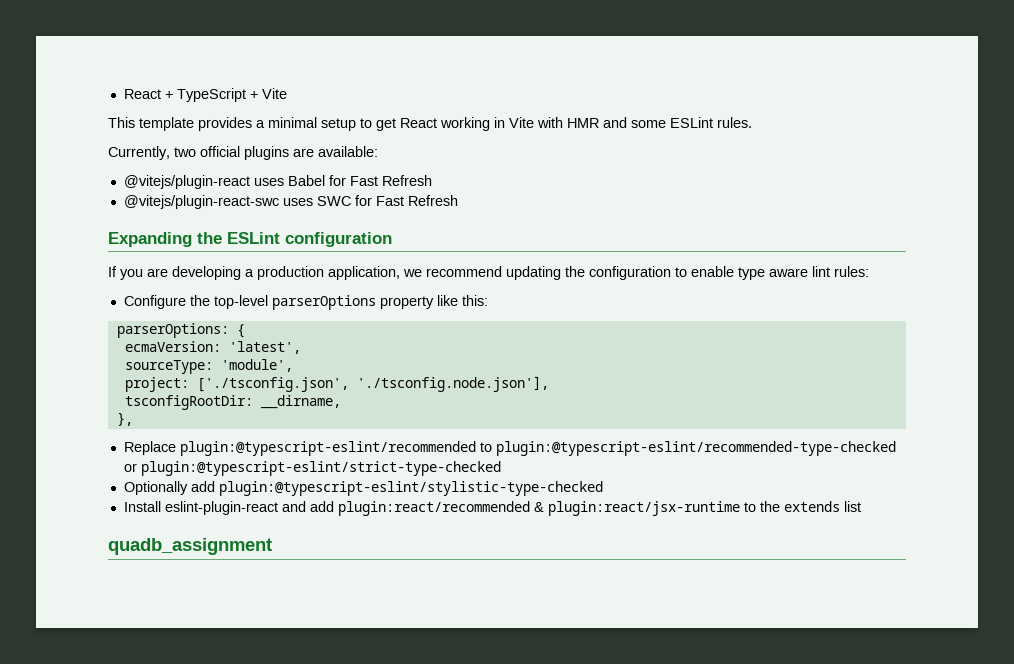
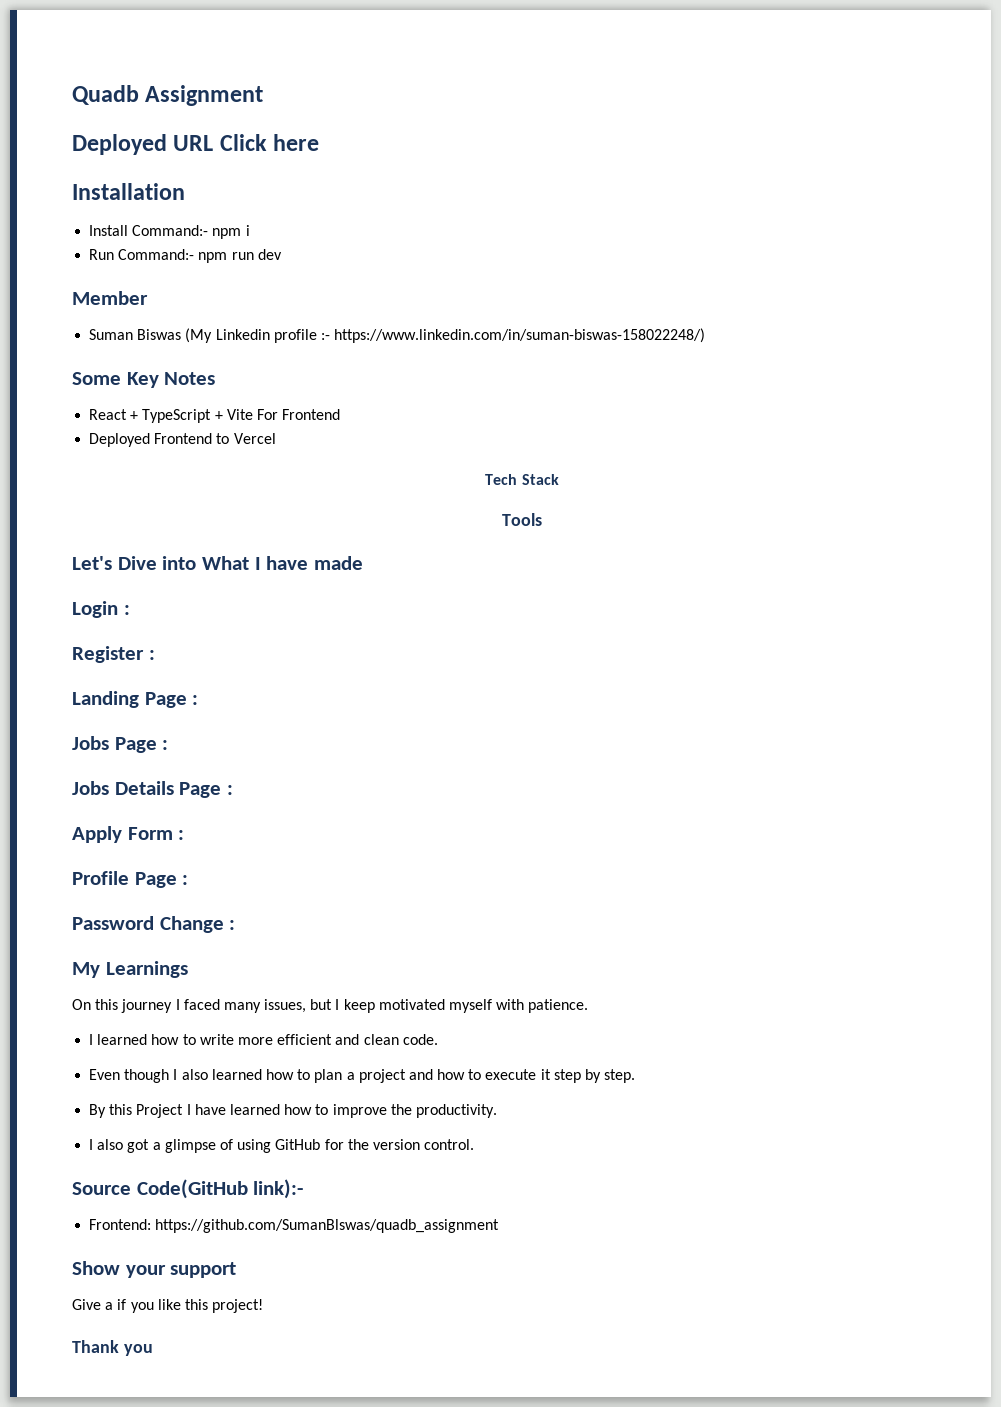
+ Quadb Assignment
+ Deployed URL Click here
+ Installation
+ Install Command:- npm i
+ Run Command:- npm run dev
+ Member
+ Suman Biswas (My Linkedin profile :- https://www.linkedin.com/in/suman-biswas-158022248/)
+ Some Key Notes
- React + TypeScript + Vite
- This template provides a minimal setup to get React working in Vite with HMR and some ESLint rules.
- Currently, two official plugins are available:
- @vitejs/plugin-react uses Babel for Fast Refresh
- @vitejs/plugin-react-swc uses SWC for Fast Refresh
- Expanding the ESLint configuration
- If you are developing a production application, we recommend updating the configuration to enable type aware lint rules:
- Configure the top-level parserOptions property like this:
- parserOptions: {
- ecmaVersion: 'latest',
- sourceType: 'module',
- project: ['./tsconfig.json', './tsconfig.node.json'],
- tsconfigRootDir: __dirname,
- },
- Replace plugin:@typescript-eslint/recommended to plugin:@typescript-eslint/recommended-type-checked or plugin:@typescript-eslint/strict-type-checked
- Optionally add plugin:@typescript-eslint/stylistic-type-checked
- Install eslint-plugin-react and add plugin:react/recommended & plugin:react/jsx-runtime to the extends list
- quadb_assignment
+ React + TypeScript + Vite For Frontend
+ Deployed Frontend to Vercel
+ Tech Stack
+ Tools
+ Let's Dive into What I have made
+ Login :
+ Register :
+ Landing Page :
+ Jobs Page :
+ Jobs Details Page :
+ Apply Form :
+ Profile Page :
+ Password Change :
+ My Learnings
+ On this journey I faced many issues, but I keep motivated myself with patience.
+ I learned how to write more efficient and clean code.
+ Even though I also learned how to plan a project and how to execute it step by step.
+ By this Project I have learned how to improve the productivity.
+ I also got a glimpse of using GitHub for the version control.
+ Source Code(GitHub link):-
+ Frontend: https://github.com/SumanBlswas/quadb_assignment
+ Show your support
+ Give a if you like this project!
+ Thank you

